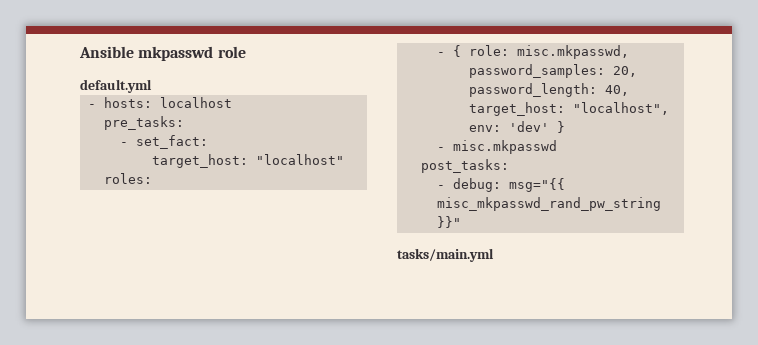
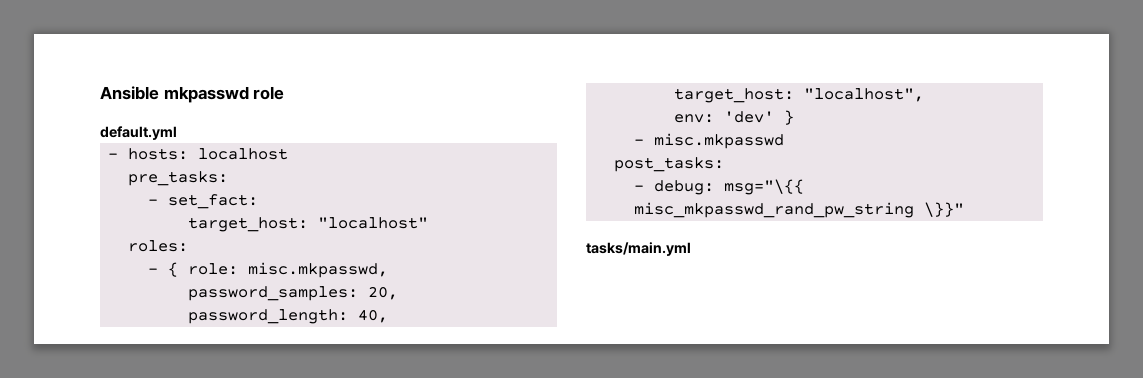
- - debug: msg="{{ misc_mkpasswd_rand_pw_string }}"
+ - debug: msg="\{{ misc_mkpasswd_rand_pw_string \}}"

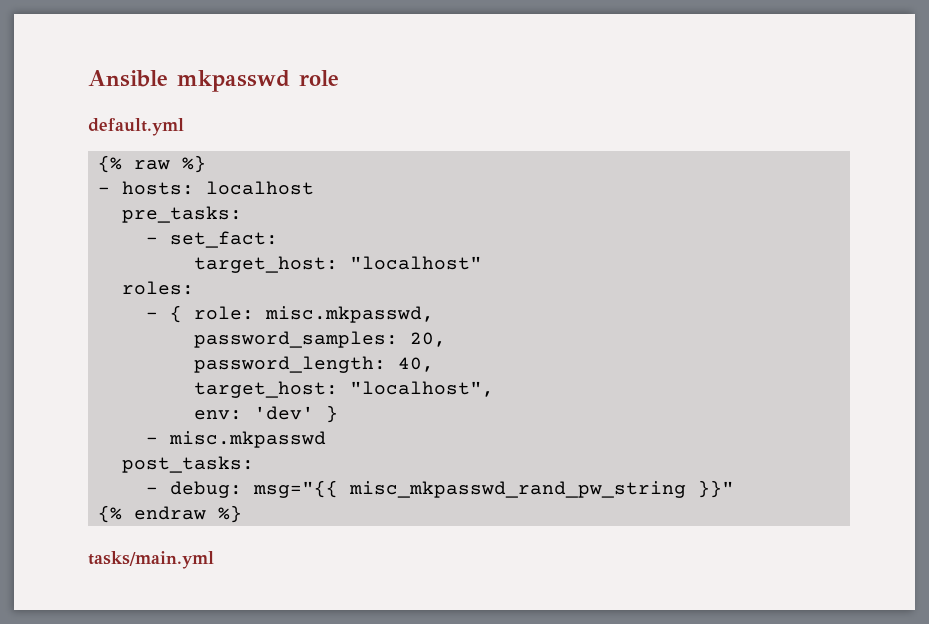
+ {% raw %}
- - debug: msg="\{{ misc_mkpasswd_rand_pw_string \}}"
+ - debug: msg="{{ misc_mkpasswd_rand_pw_string }}"
+ {% endraw %}

